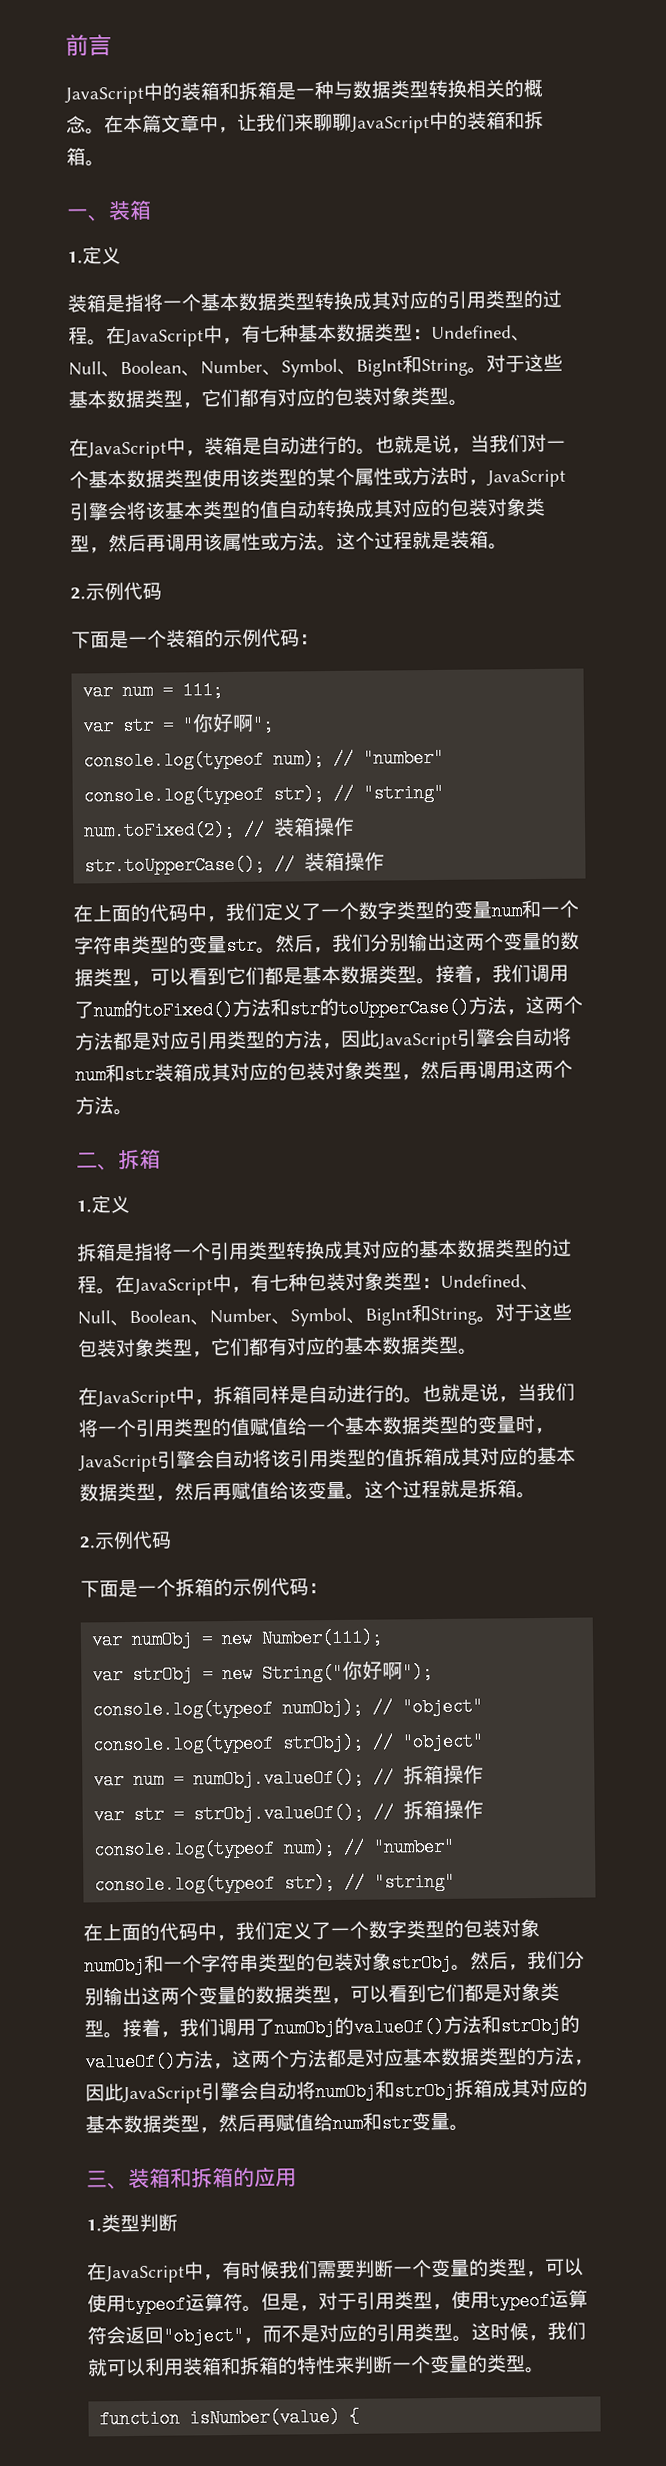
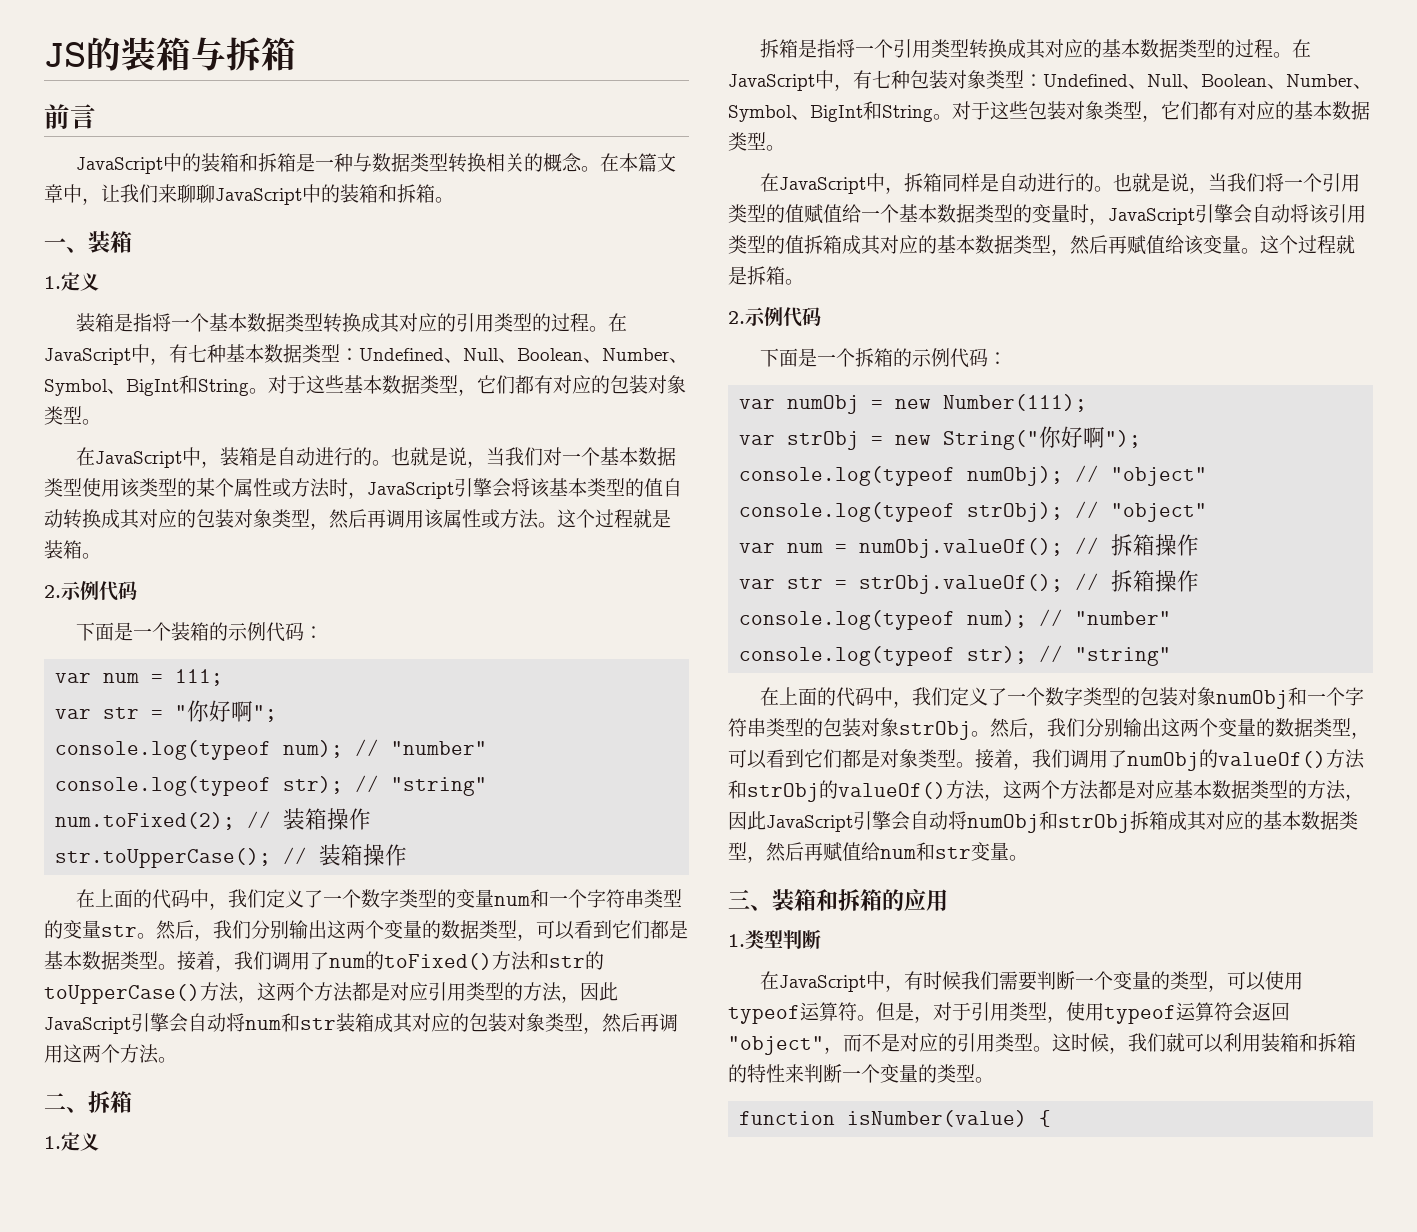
+ JS的装箱与拆箱

